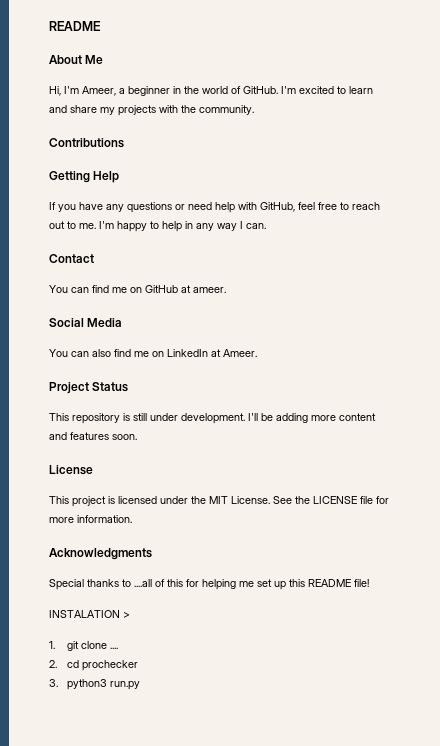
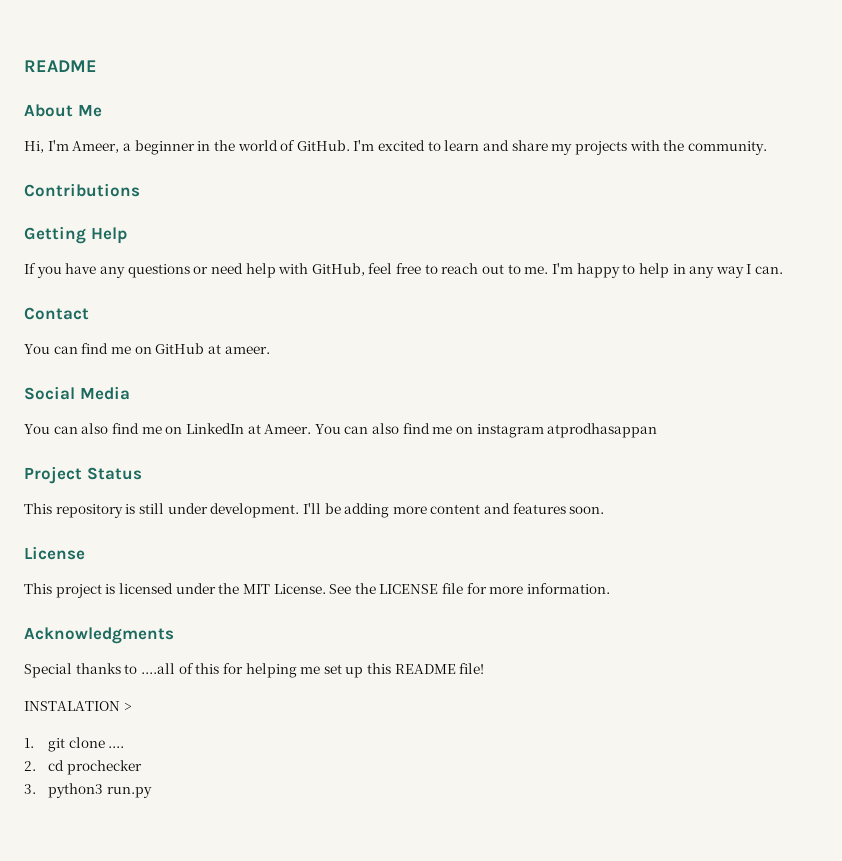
+ You can also find me on instagram atprodhasappan

